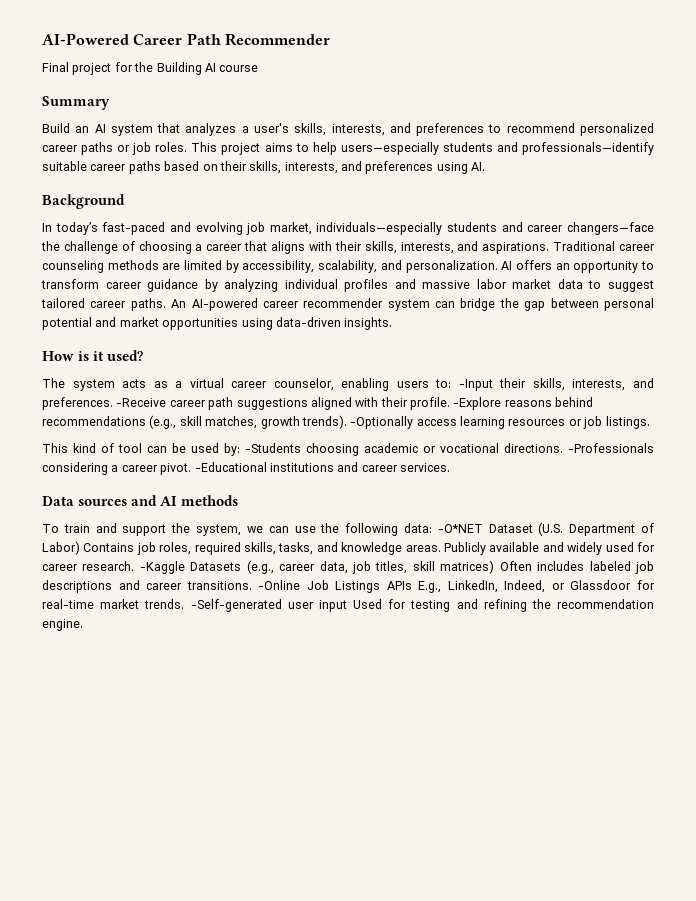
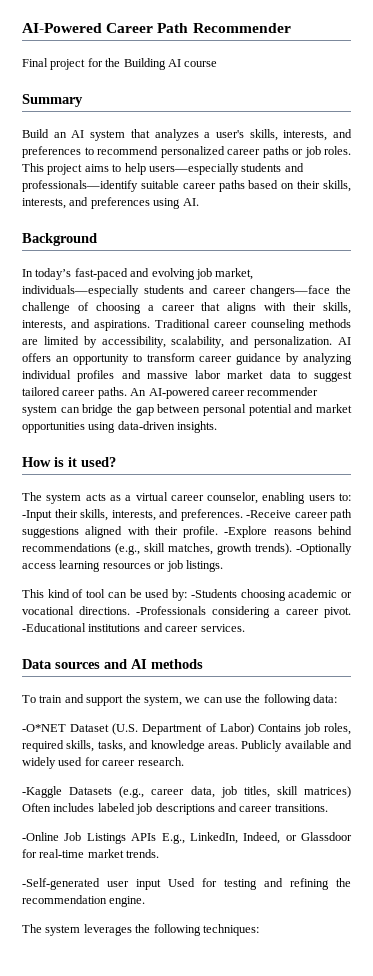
- To train and support the system, we can use the following data: -O*NET Dataset (U.S. Department of Labor) Contains job roles, required skills, tasks, and knowledge areas.
+ To train and support the system, we can use the following data:
+ -O*NET Dataset (U.S. Department of Labor) Contains job roles, required skills, tasks, and knowledge areas.
- Publicly available and widely used for career research. -Kaggle Datasets (e.g., career data, job titles, skill matrices) Often includes labeled job descriptions and career transitions. -Online Job Listings APIs E.g., LinkedIn, Indeed, or Glassdoor for real-time market trends. -Self-generated user input Used for testing and refining the recommendation engine.
+ Publicly available and widely used for career research.
+ -Kaggle Datasets (e.g., career data, job titles, skill matrices) Often includes labeled job descriptions and career transitions.
+ -Online Job Listings APIs E.g., LinkedIn, Indeed, or Glassdoor for real-time market trends.
+ -Self-generated user input Used for testing and refining the recommendation engine.
+ The system leverages the following techniques:

